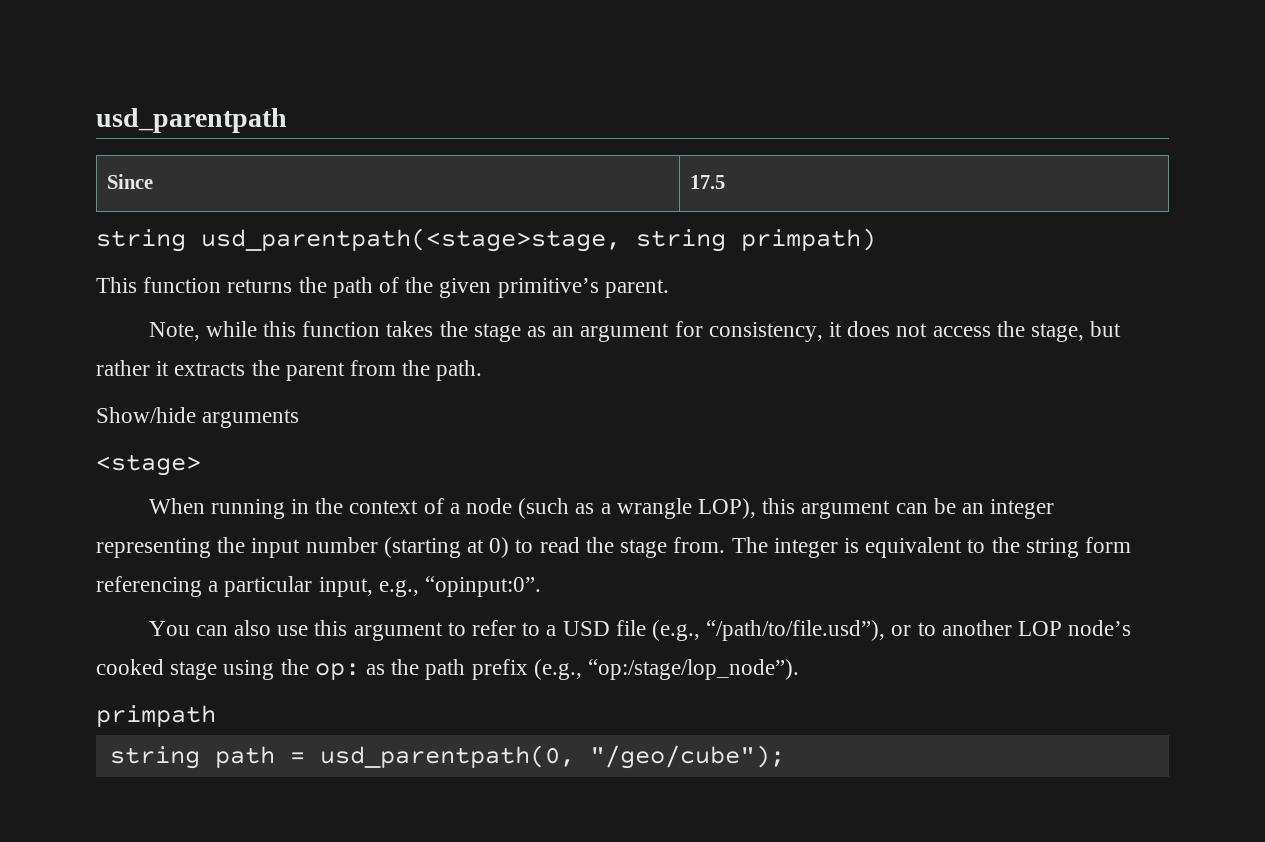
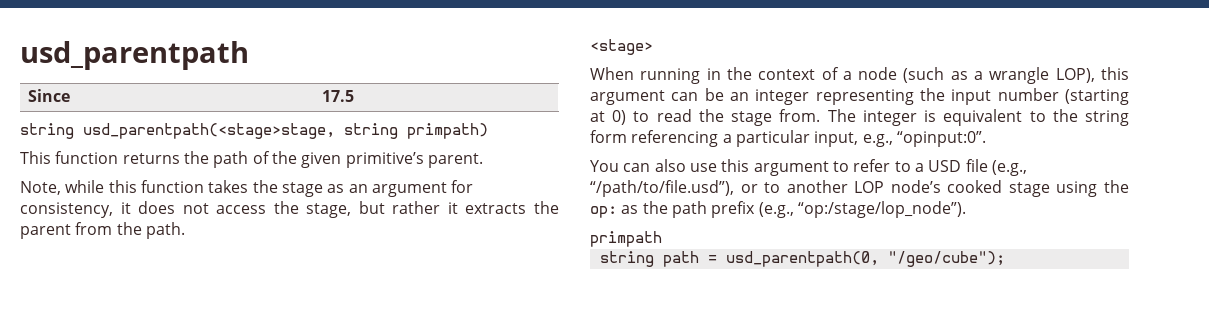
- Show/hide arguments

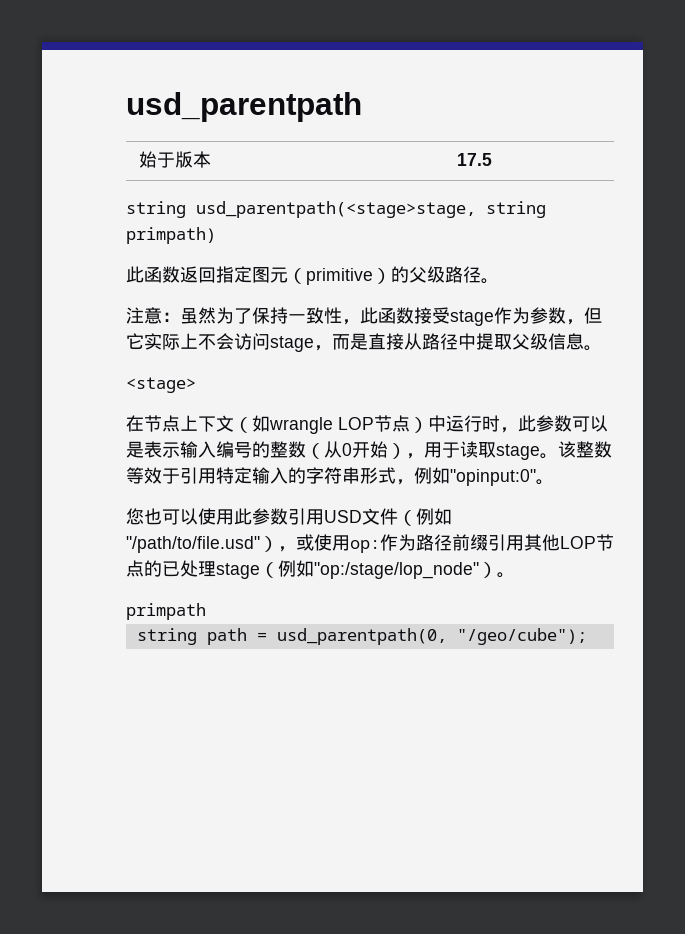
- Since | 17.5
+ 始于版本 | 17.5
- This function returns the path of the given primitive’s parent.
- Note, while this function takes the stage as an argument for consistency, it does not access the stage, but rather it extracts the parent from the path.
+ 此函数返回指定图元（primitive）的父级路径。
+ 注意：虽然为了保持一致性，此函数接受stage作为参数，但它实际上不会访问stage，而是直接从路径中提取父级信息。
  <stage>
- When running in the context of a node (such as a wrangle LOP), this argument can be an integer representing the input number (starting at 0) to read the stage from. The integer is equivalent to the string form referencing a particular input, e.g., “opinput:0”.
- You can also use this argument to refer to a USD file (e.g., “/path/to/file.usd”), or to another LOP node’s cooked stage using the op: as the path prefix (e.g., “op:/stage/lop_node”).
+ 在节点上下文（如wrangle LOP节点）中运行时，此参数可以是表示输入编号的整数（从0开始），用于读取stage。该整数等效于引用特定输入的字符串形式，例如"opinput:0"。
+ 您也可以使用此参数引用USD文件（例如"/path/to/file.usd"），或使用op:作为路径前缀引用其他LOP节点的已处理stage（例如"op:/stage/lop_node"）。

